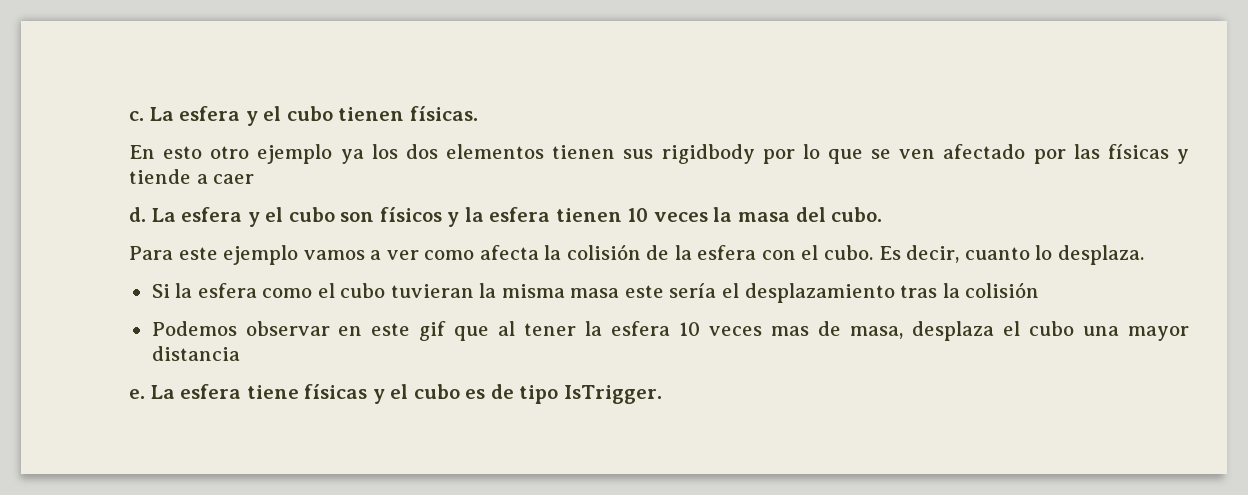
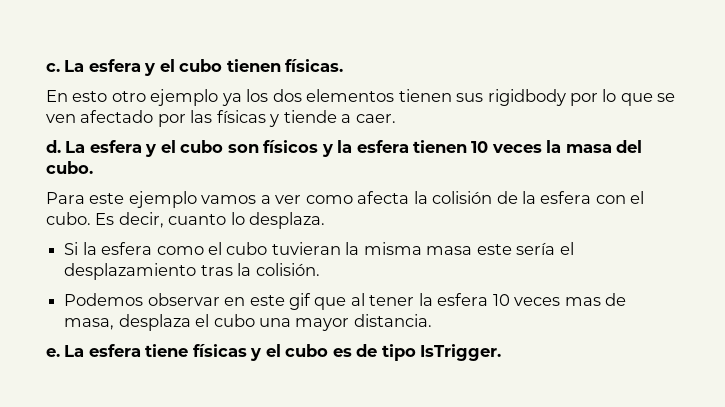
- En esto otro ejemplo ya los dos elementos tienen sus rigidbody por lo que se ven afectado por las físicas y tiende a caer
+ En esto otro ejemplo ya los dos elementos tienen sus rigidbody por lo que se ven afectado por las físicas y tiende a caer.
- Si la esfera como el cubo tuvieran la misma masa este sería el desplazamiento tras la colisión
+ Si la esfera como el cubo tuvieran la misma masa este sería el desplazamiento tras la colisión.
- Podemos observar en este gif que al tener la esfera 10 veces mas de masa, desplaza el cubo una mayor distancia
+ Podemos observar en este gif que al tener la esfera 10 veces mas de masa, desplaza el cubo una mayor distancia.

